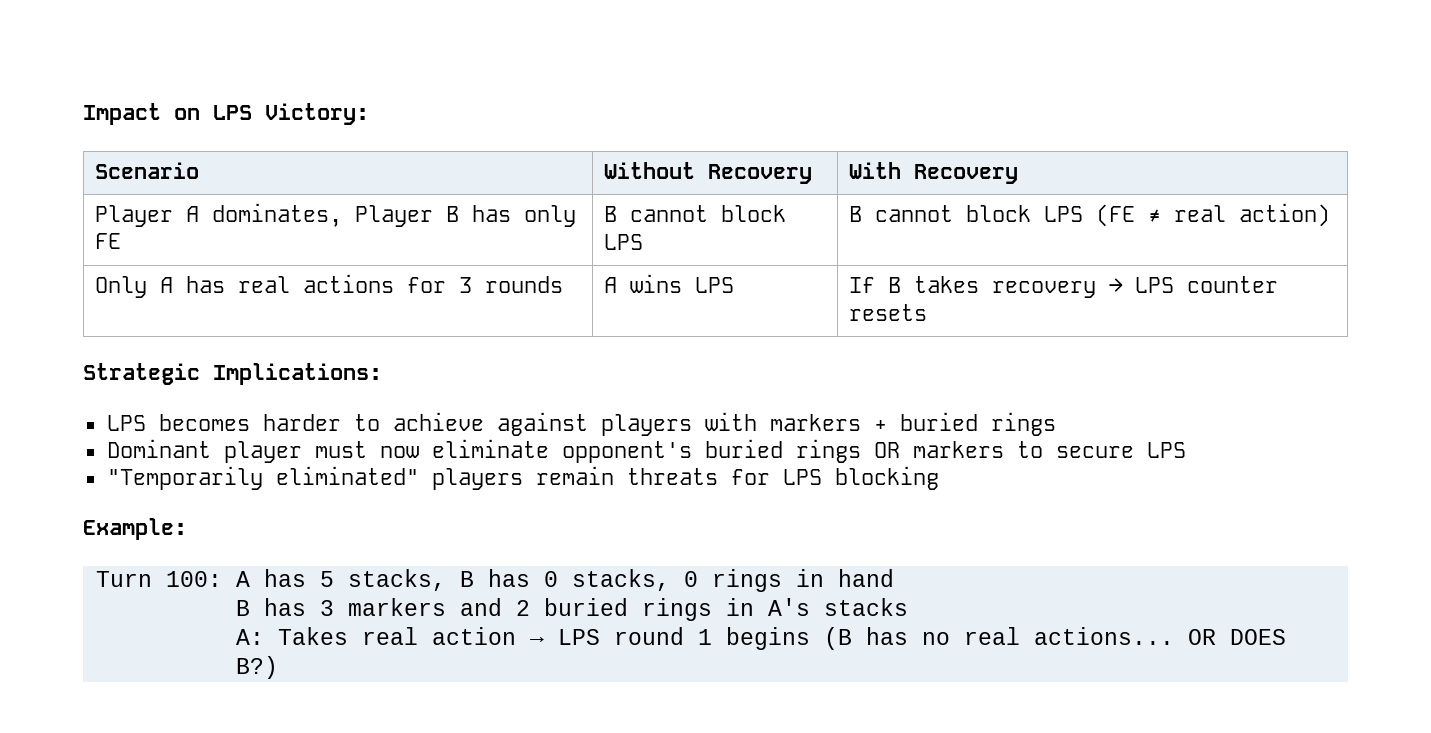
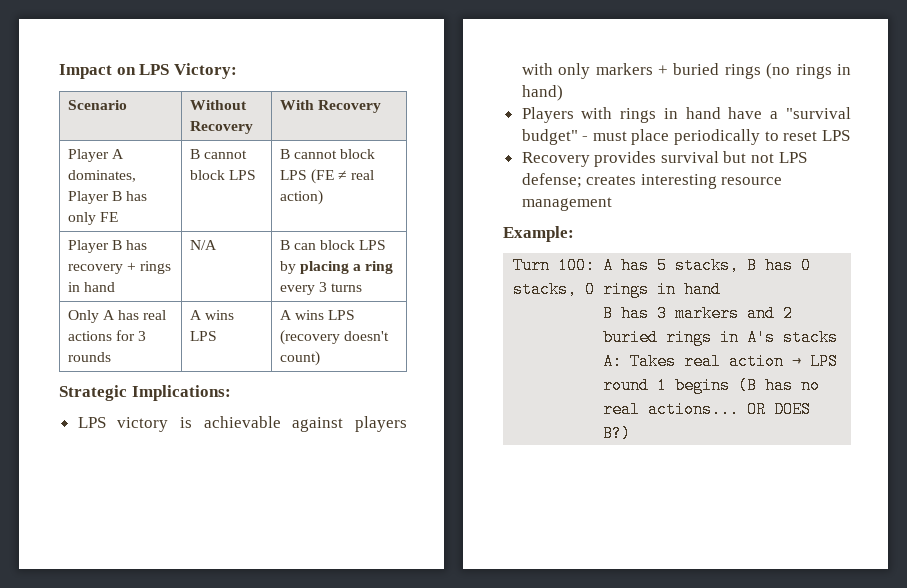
+ Player B has recovery + rings in hand | N/A | B can block LPS by placing a ring every 3 turns
- Only A has real actions for 3 rounds | A wins LPS | If B takes recovery → LPS counter resets
+ Only A has real actions for 3 rounds | A wins LPS | A wins LPS (recovery doesn't count)
- LPS becomes harder to achieve against players with markers + buried rings
- Dominant player must now eliminate opponent's buried rings OR markers to secure LPS
- "Temporarily eliminated" players remain threats for LPS blocking
+ LPS victory is achievable against players with only markers + buried rings (no rings in hand)
+ Players with rings in hand have a "survival budget" - must place periodically to reset LPS
+ Recovery provides survival but not LPS defense; creates interesting resource management

